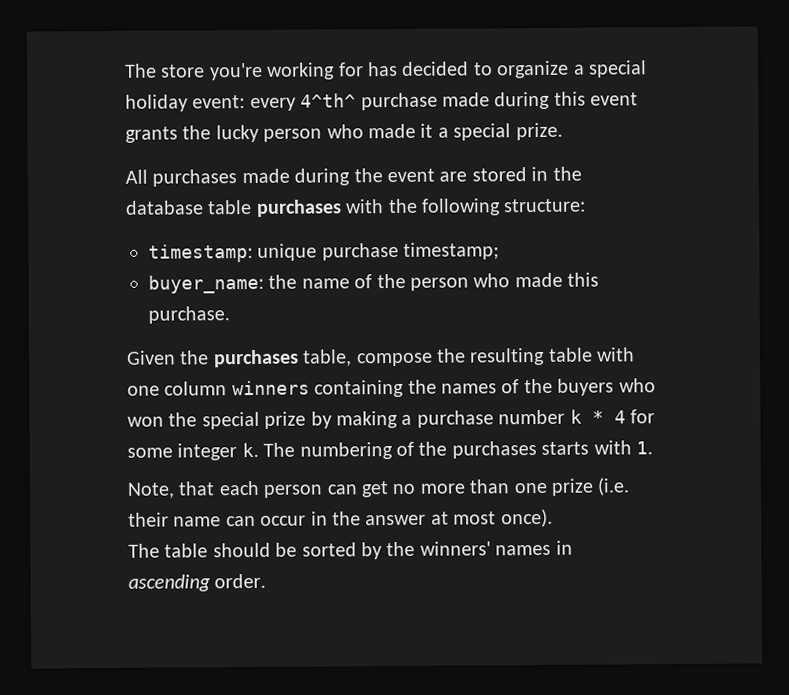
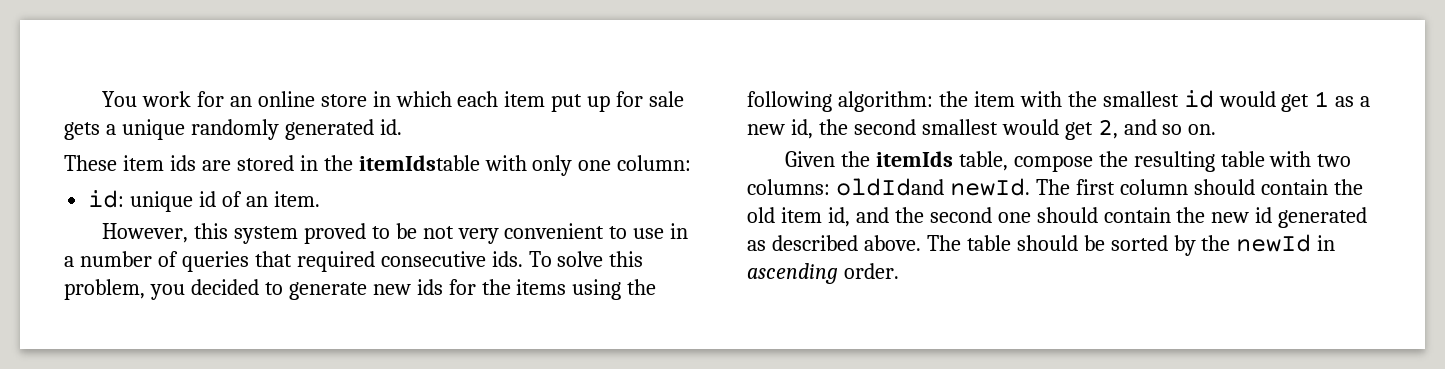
- The store you're working for has decided to organize a special holiday event: every 4^th^ purchase made during this event grants the lucky person who made it a special prize.
- All purchases made during the event are stored in the database table purchases with the following structure:
- timestamp: unique purchase timestamp;
- buyer_name: the name of the person who made this purchase.
+ You work for an online store in which each item put up for sale gets a unique randomly generated id.
+ These item ids are stored in the itemIdstable with only one column:
+ id: unique id of an item.
+ However, this system proved to be not very convenient to use in a number of queries that required consecutive ids. To solve this problem, you decided to generate new ids for the items using the following algorithm: the item with the smallest id would get 1 as a new id, the second smallest would get 2, and so on.
- Given the purchases table, compose the resulting table with one column winners containing the names of the buyers who won the special prize by making a purchase number k * 4 for some integer k. The numbering of the purchases starts with 1.
- Note, that each person can get no more than one prize (i.e. their name can occur in the answer at most once).
- The table should be sorted by the winners' names in ascending order.
+ Given the itemIds table, compose the resulting table with two columns: oldIdand newId. The first column should contain the old item id, and the second one should contain the new id generated as described above. The table should be sorted by the newId in ascending order.

